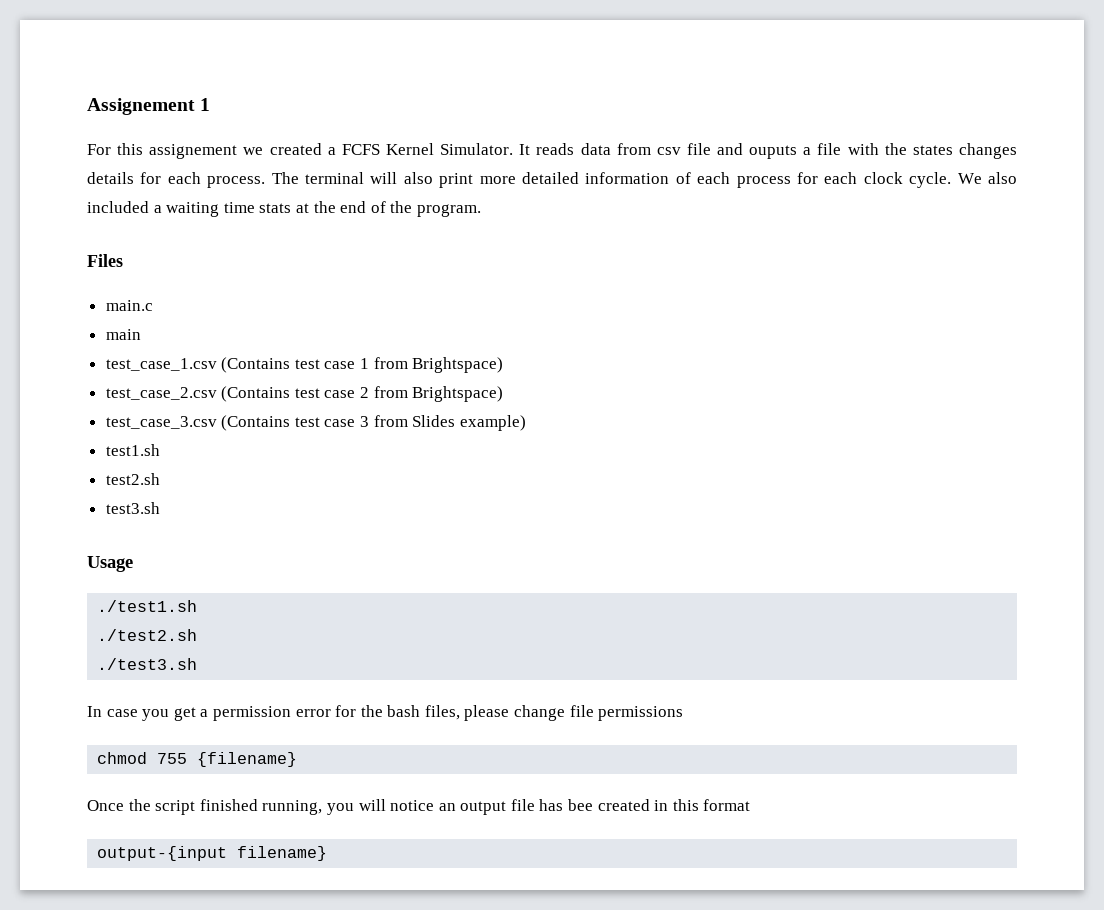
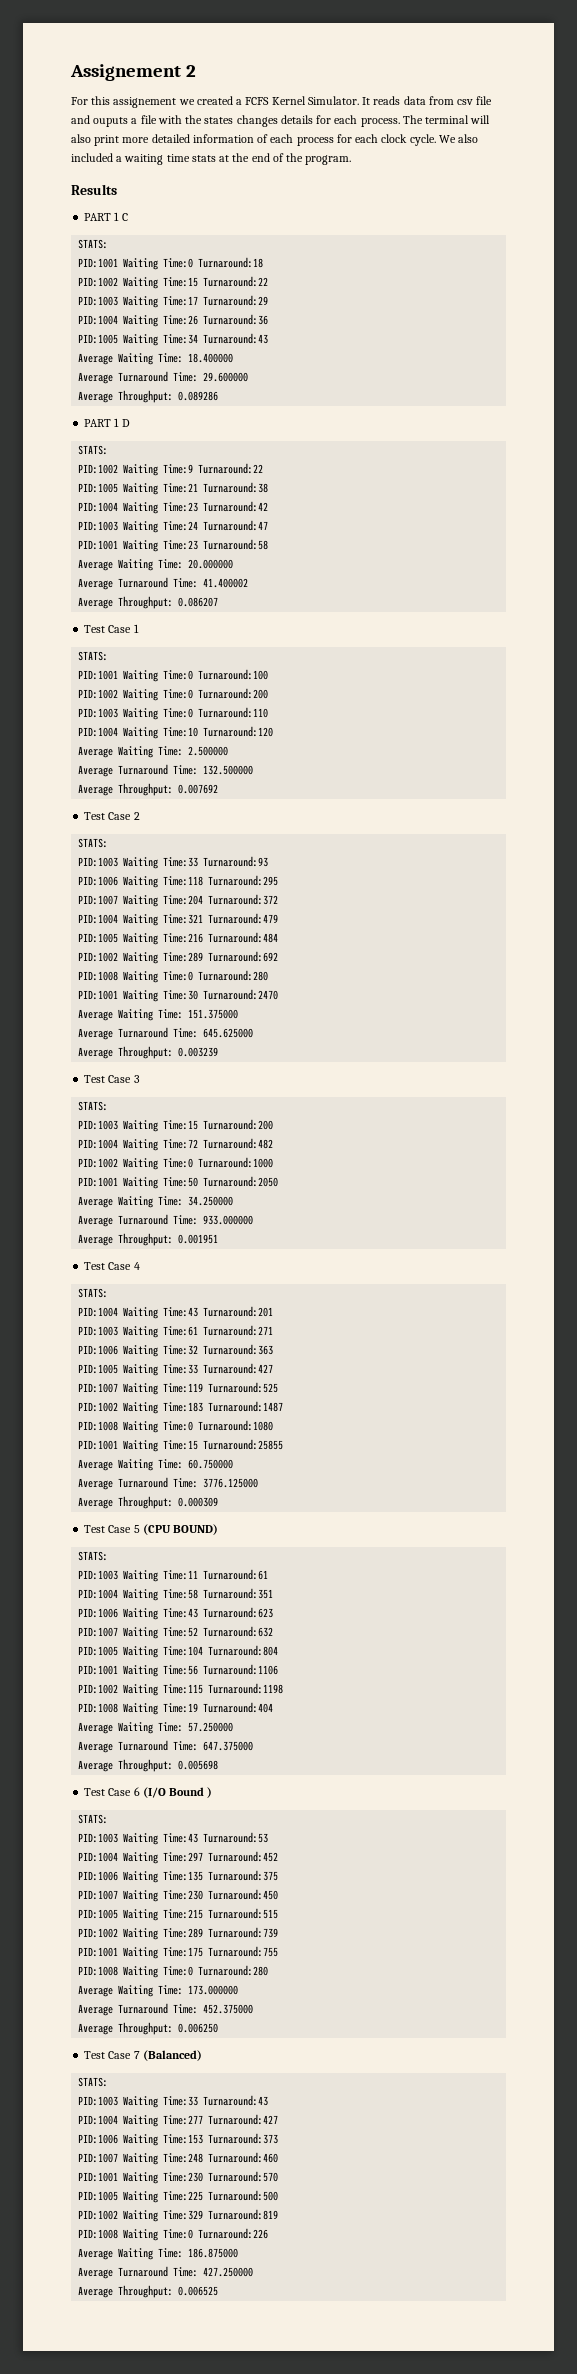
- Assignement 1
+ Assignement 2
- Files
- main.c
- main
- test_case_1.csv (Contains test case 1 from Brightspace)
- test_case_2.csv (Contains test case 2 from Brightspace)
- test_case_3.csv (Contains test case 3 from Slides example)
- test1.sh
- test2.sh
- test3.sh
- Usage
- ./test1.sh
- ./test2.sh
- ./test3.sh
- In case you get a permission error for the bash files, please change file permissions
- chmod 755 {filename}
- Once the script finished running, you will notice an output file has bee created in this format
- output-{input filename}
+ Results
+ PART 1 C
+ STATS:
+ PID:1001 Waiting Time:0 Turnaround:18
+ PID:1002 Waiting Time:15 Turnaround:22
+ PID:1003 Waiting Time:17 Turnaround:29
+ PID:1004 Waiting Time:26 Turnaround:36
+ PID:1005 Waiting Time:34 Turnaround:43
+ Average Waiting Time: 18.400000
+ Average Turnaround Time: 29.600000
+ Average Throughput: 0.089286
+ PART 1 D
+ STATS:
+ PID:1002 Waiting Time:9 Turnaround:22
+ PID:1005 Waiting Time:21 Turnaround:38
+ PID:1004 Waiting Time:23 Turnaround:42
+ PID:1003 Waiting Time:24 Turnaround:47
+ PID:1001 Waiting Time:23 Turnaround:58
+ Average Waiting Time: 20.000000
+ Average Turnaround Time: 41.400002
+ Average Throughput: 0.086207
+ Test Case 1
+ STATS:
+ PID:1001 Waiting Time:0 Turnaround:100
+ PID:1002 Waiting Time:0 Turnaround:200
+ PID:1003 Waiting Time:0 Turnaround:110
+ PID:1004 Waiting Time:10 Turnaround:120
+ Average Waiting Time: 2.500000
+ Average Turnaround Time: 132.500000
+ Average Throughput: 0.007692
+ Test Case 2
+ STATS:
+ PID:1003 Waiting Time:33 Turnaround:93
+ PID:1006 Waiting Time:118 Turnaround:295
+ PID:1007 Waiting Time:204 Turnaround:372
+ PID:1004 Waiting Time:321 Turnaround:479
+ PID:1005 Waiting Time:216 Turnaround:484
+ PID:1002 Waiting Time:289 Turnaround:692
+ PID:1008 Waiting Time:0 Turnaround:280
+ PID:1001 Waiting Time:30 Turnaround:2470
+ Average Waiting Time: 151.375000
+ Average Turnaround Time: 645.625000
+ Average Throughput: 0.003239
+ Test Case 3
+ STATS:
+ PID:1003 Waiting Time:15 Turnaround:200
+ PID:1004 Waiting Time:72 Turnaround:482
+ PID:1002 Waiting Time:0 Turnaround:1000
+ PID:1001 Waiting Time:50 Turnaround:2050
+ Average Waiting Time: 34.250000
+ Average Turnaround Time: 933.000000
+ Average Throughput: 0.001951
+ Test Case 4
+ STATS:
+ PID:1004 Waiting Time:43 Turnaround:201
+ PID:1003 Waiting Time:61 Turnaround:271
+ PID:1006 Waiting Time:32 Turnaround:363
+ PID:1005 Waiting Time:33 Turnaround:427
+ PID:1007 Waiting Time:119 Turnaround:525
+ PID:1002 Waiting Time:183 Turnaround:1487
+ PID:1008 Waiting Time:0 Turnaround:1080
+ PID:1001 Waiting Time:15 Turnaround:25855
+ Average Waiting Time: 60.750000
+ Average Turnaround Time: 3776.125000
+ Average Throughput: 0.000309
+ Test Case 5 (CPU BOUND)
+ STATS:
+ PID:1003 Waiting Time:11 Turnaround:61
+ PID:1004 Waiting Time:58 Turnaround:351
+ PID:1006 Waiting Time:43 Turnaround:623
+ PID:1007 Waiting Time:52 Turnaround:632
+ PID:1005 Waiting Time:104 Turnaround:804
+ PID:1001 Waiting Time:56 Turnaround:1106
+ PID:1002 Waiting Time:115 Turnaround:1198
+ PID:1008 Waiting Time:19 Turnaround:404
+ Average Waiting Time: 57.250000
+ Average Turnaround Time: 647.375000
+ Average Throughput: 0.005698
+ Test Case 6 (I/O Bound )
+ STATS:
+ PID:1003 Waiting Time:43 Turnaround:53
+ PID:1004 Waiting Time:297 Turnaround:452
+ PID:1006 Waiting Time:135 Turnaround:375
+ PID:1007 Waiting Time:230 Turnaround:450
+ PID:1005 Waiting Time:215 Turnaround:515
+ PID:1002 Waiting Time:289 Turnaround:739
+ PID:1001 Waiting Time:175 Turnaround:755
+ PID:1008 Waiting Time:0 Turnaround:280
+ Average Waiting Time: 173.000000
+ Average Turnaround Time: 452.375000
+ Average Throughput: 0.006250
+ Test Case 7 (Balanced)
+ STATS:
+ PID:1003 Waiting Time:33 Turnaround:43
+ PID:1004 Waiting Time:277 Turnaround:427
+ PID:1006 Waiting Time:153 Turnaround:373
+ PID:1007 Waiting Time:248 Turnaround:460
+ PID:1001 Waiting Time:230 Turnaround:570
+ PID:1005 Waiting Time:225 Turnaround:500
+ PID:1002 Waiting Time:329 Turnaround:819
+ PID:1008 Waiting Time:0 Turnaround:226
+ Average Waiting Time: 186.875000
+ Average Turnaround Time: 427.250000
+ Average Throughput: 0.006525

